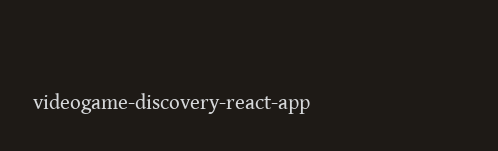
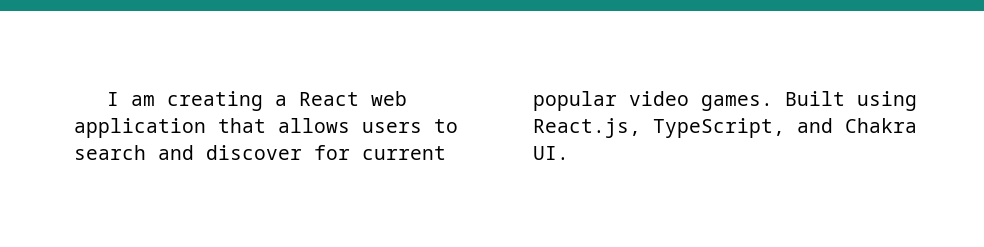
- videogame-discovery-react-app
+ I am creating a React web application that allows users to search and discover for current popular video games. Built using React.js, TypeScript, and Chakra UI.

